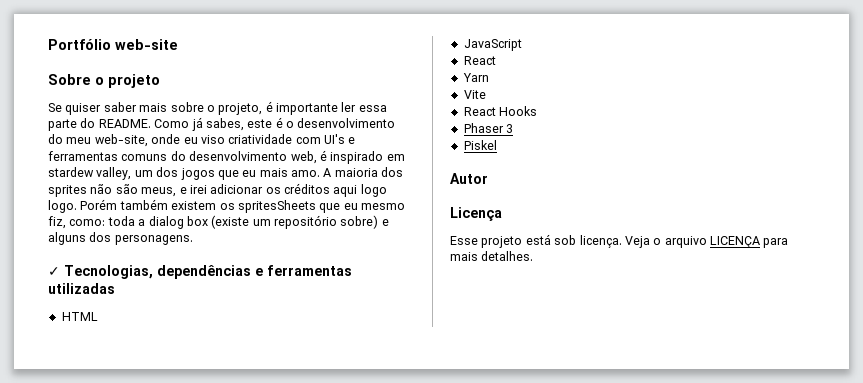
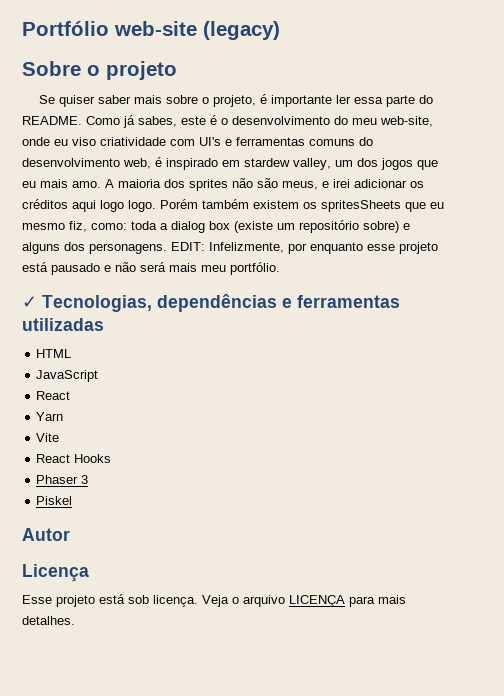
- Portfólio web-site
+ Portfólio web-site (legacy)
+ EDIT: Infelizmente, por enquanto esse projeto está pausado e não será mais meu portfólio.

